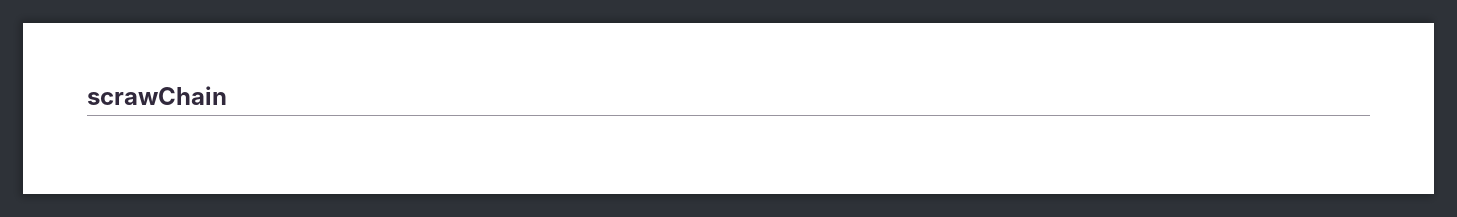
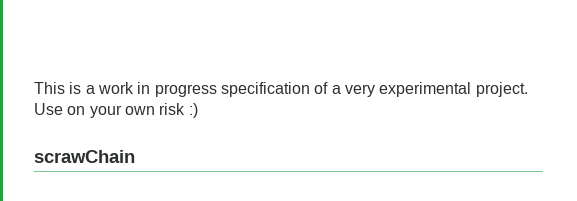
+ This is a work in progress specification of a very experimental project. Use on your own risk :)

